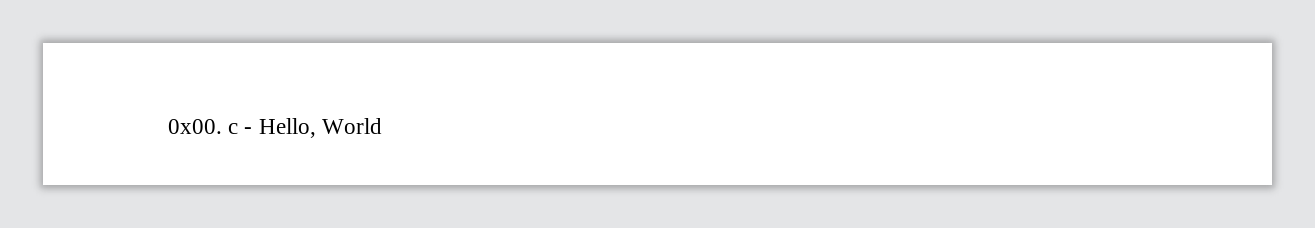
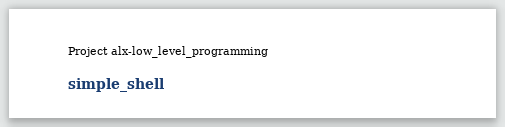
- 0x00. c - Hello, World
+ Project alx-low_level_programming
+ simple_shell

